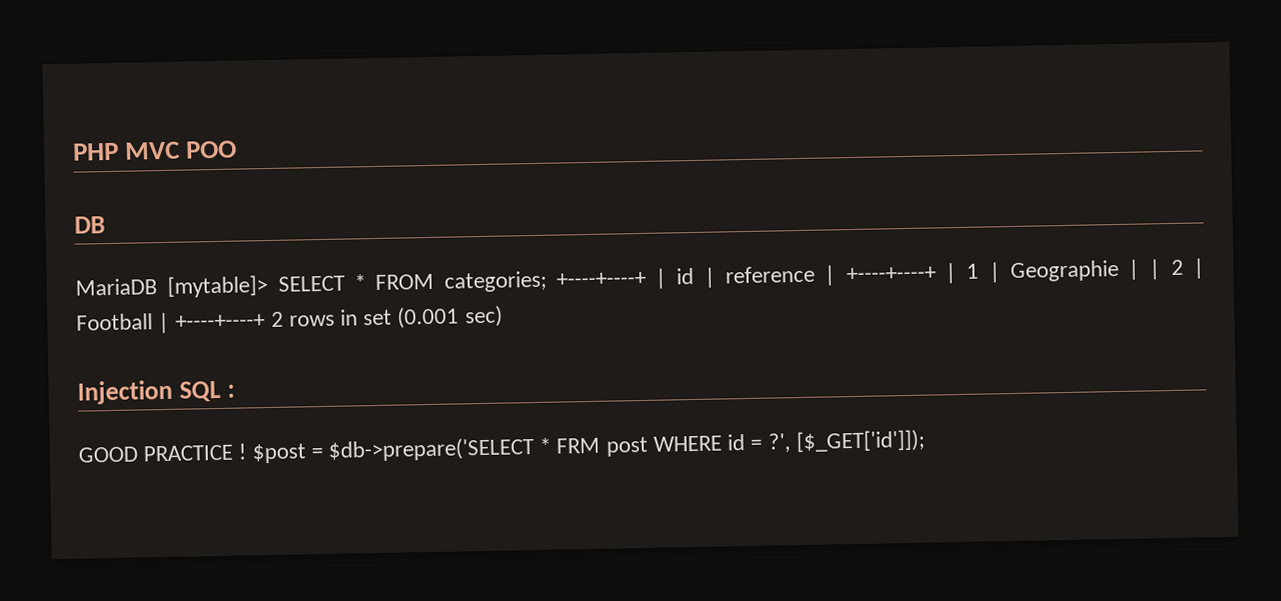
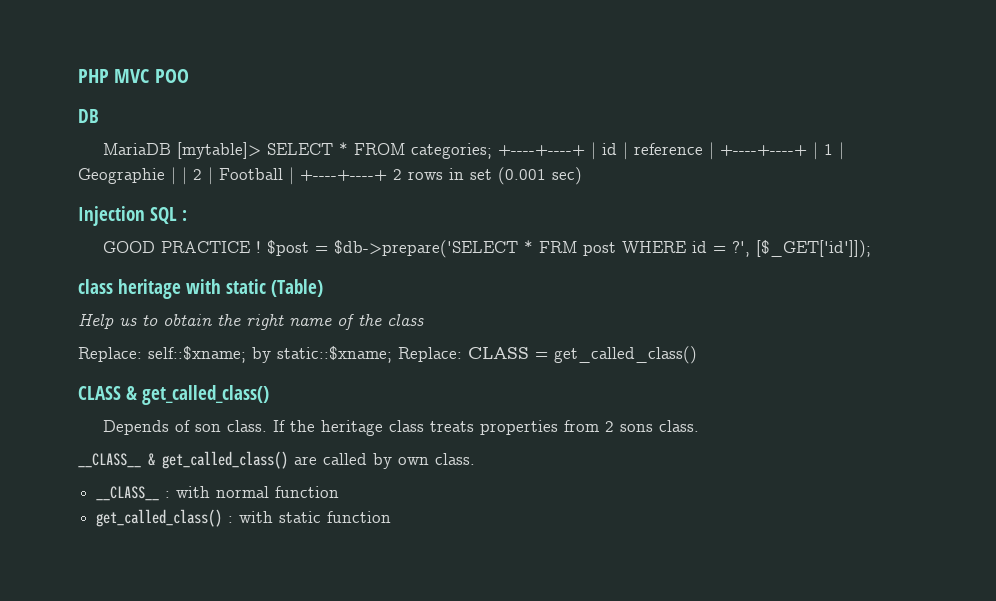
+ class heritage with static (Table)
+ Help us to obtain the right name of the class
+ Replace: self::$xname; by static::$xname; Replace: CLASS = get_called_class()
+ CLASS & get_called_class()
+ Depends of son class. If the heritage class treats properties from 2 sons class.
+ __CLASS__ & get_called_class() are called by own class.
+ __CLASS__ : with normal function
+ get_called_class() : with static function

